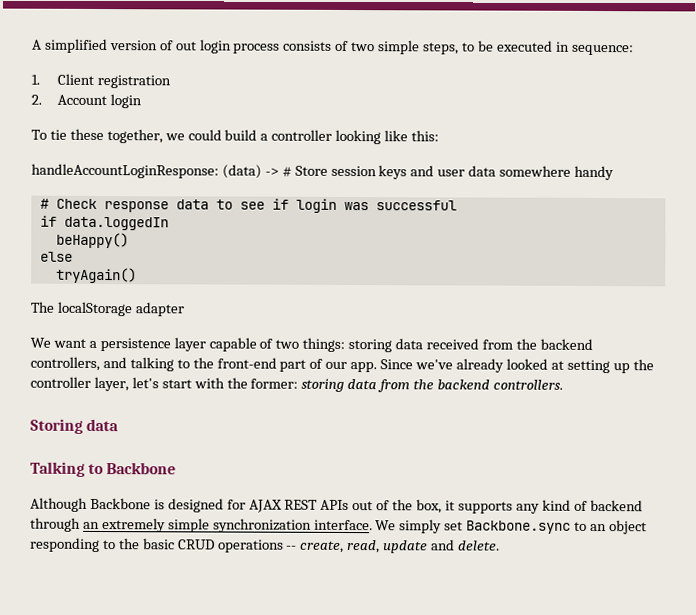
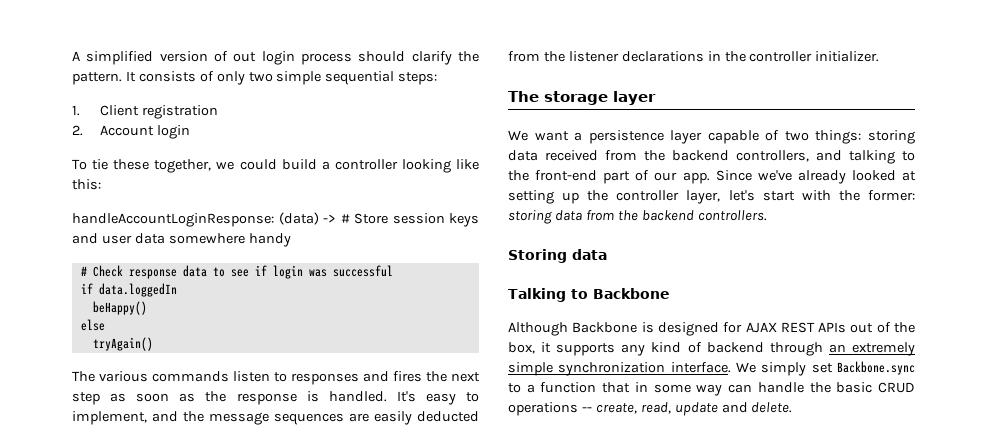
- A simplified version of out login process consists of two simple steps, to be executed in sequence:
+ A simplified version of out login process should clarify the pattern. It consists of only two simple sequential steps:
- The localStorage adapter
+ The various commands listen to responses and fires the next step as soon as the response is handled. It's easy to implement, and the message sequences are easily deducted from the listener declarations in the controller initializer.
+ The storage layer
- We simply set Backbone.sync to an object responding to the basic CRUD operations -- create, read, update and delete.
+ We simply set Backbone.sync to a function that in some way can handle the basic CRUD operations -- create, read, update and delete.

